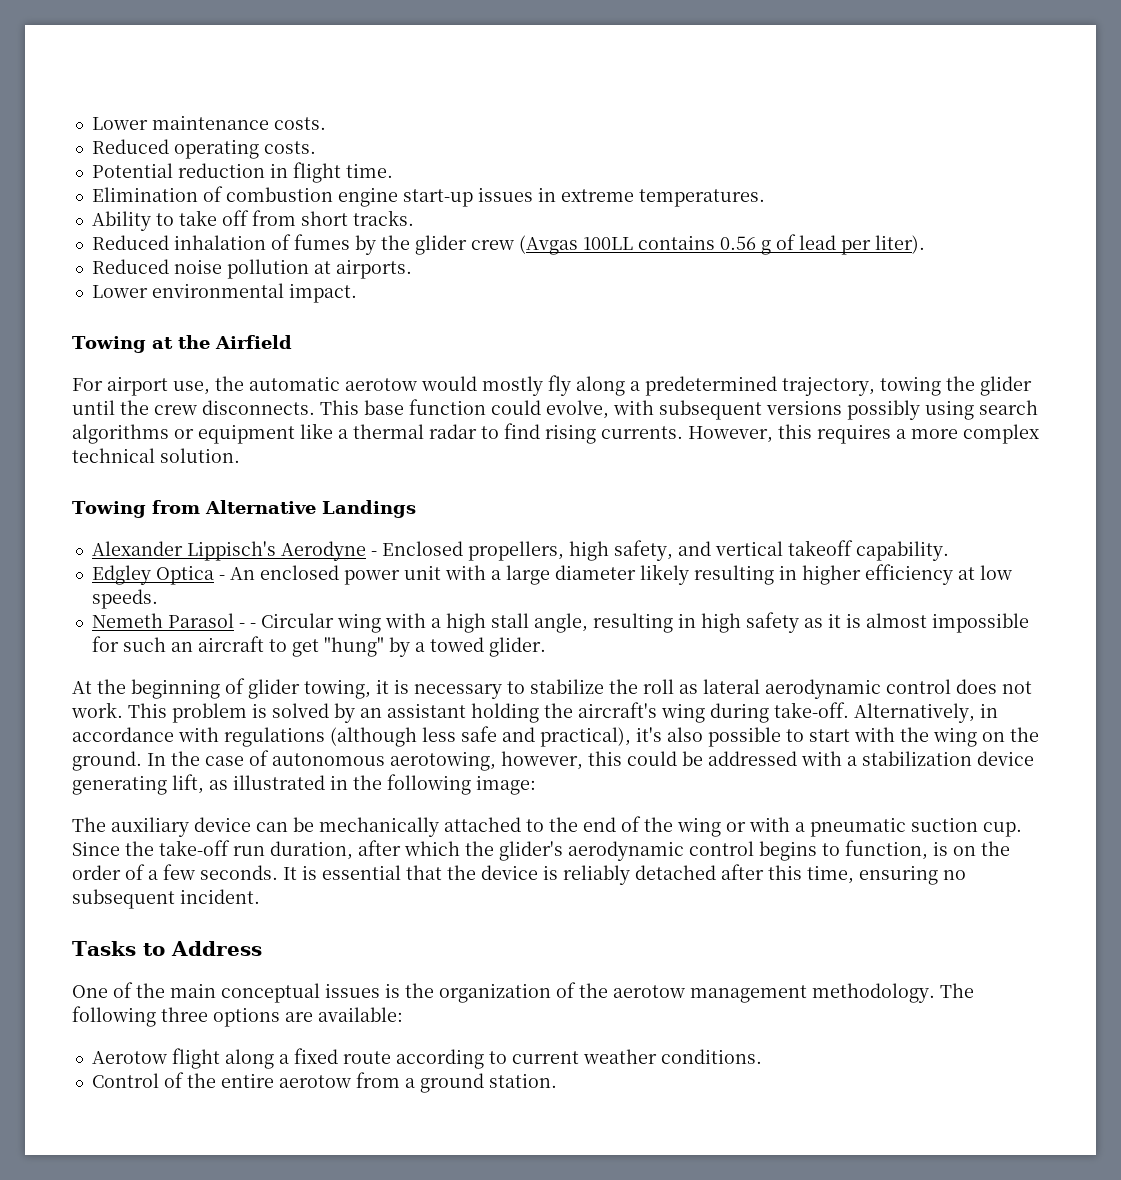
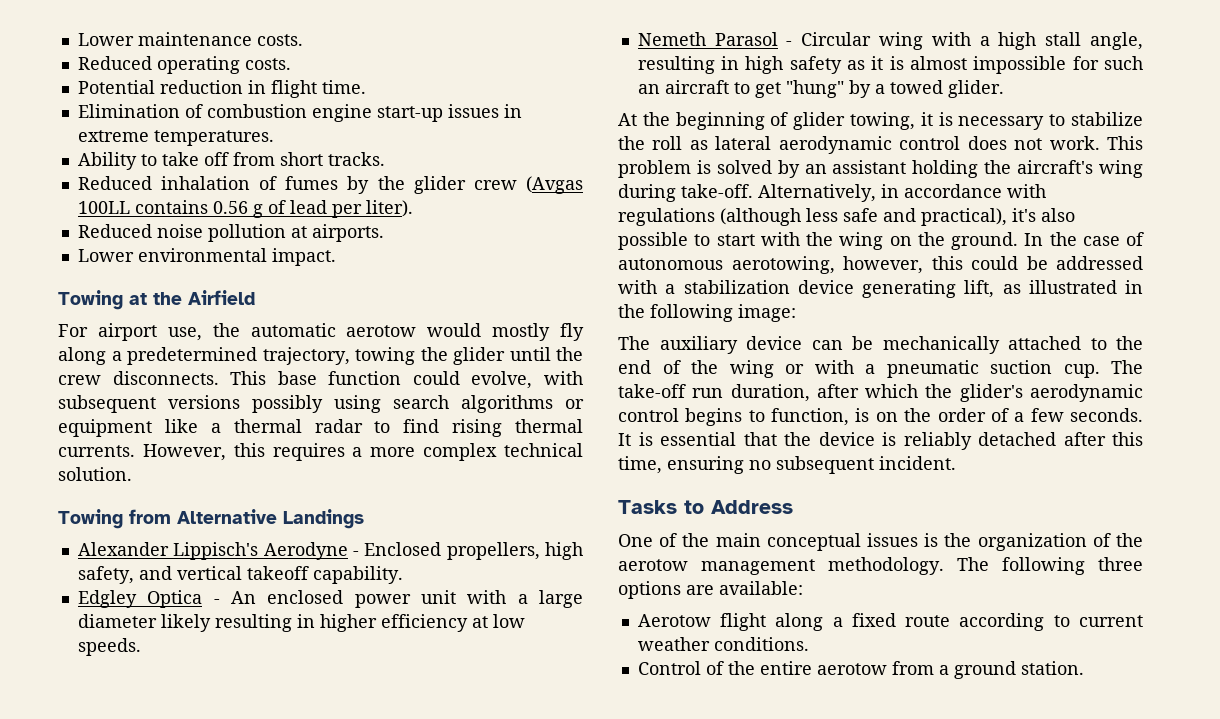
- This base function could evolve, with subsequent versions possibly using search algorithms or equipment like a thermal radar to find rising currents.
+ This base function could evolve, with subsequent versions possibly using search algorithms or equipment like a thermal radar to find rising thermal currents.
- Nemeth Parasol - - Circular wing with a high stall angle, resulting in high safety as it is almost impossible for such an aircraft to get "hung" by a towed glider.
+ Nemeth Parasol - Circular wing with a high stall angle, resulting in high safety as it is almost impossible for such an aircraft to get "hung" by a towed glider.
- Since the take-off run duration, after which the glider's aerodynamic control begins to function, is on the order of a few seconds.
+ The take-off run duration, after which the glider's aerodynamic control begins to function, is on the order of a few seconds.

